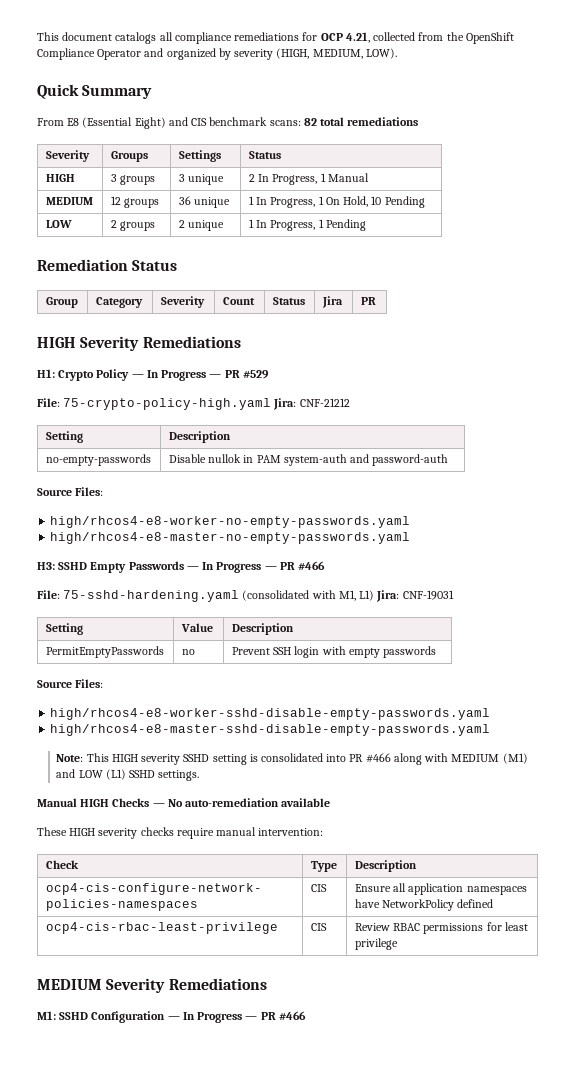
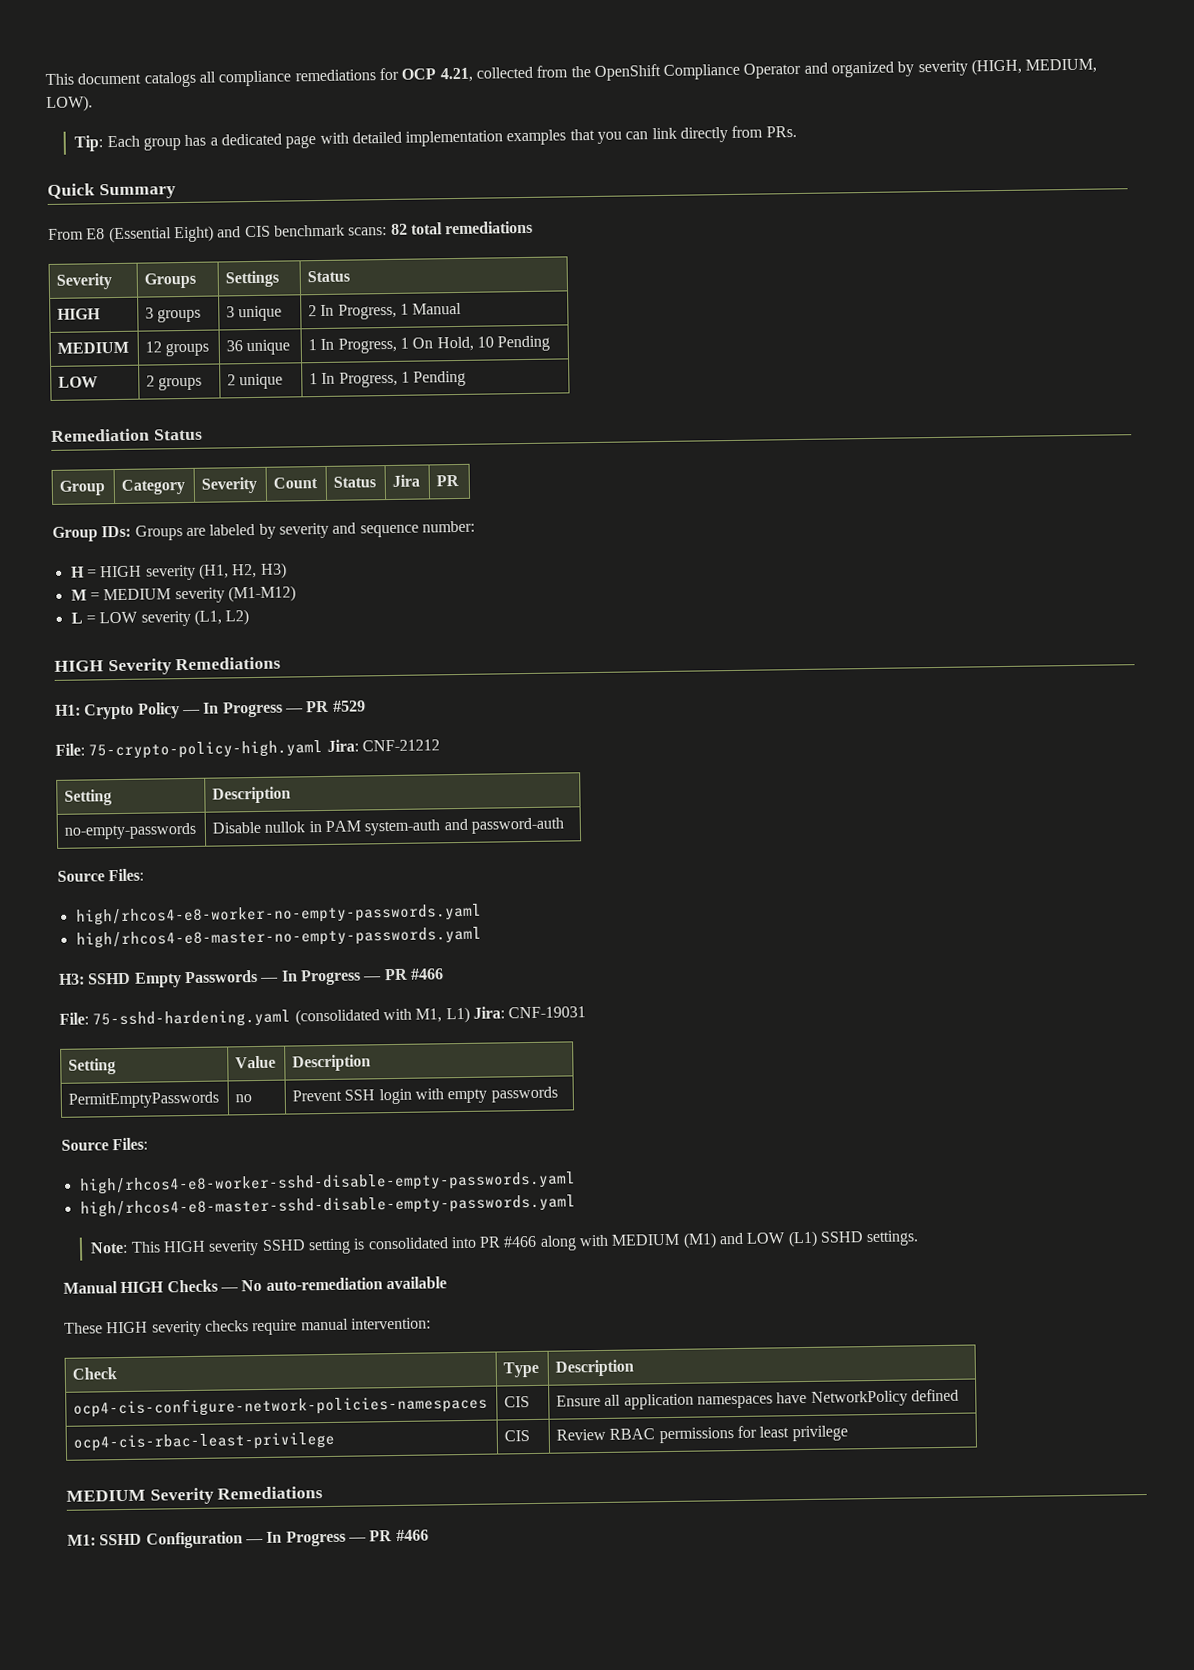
+ Tip: Each group has a dedicated page with detailed implementation examples that you can link directly from PRs.
+ Group IDs: Groups are labeled by severity and sequence number:
+ H = HIGH severity (H1, H2, H3)
+ M = MEDIUM severity (M1-M12)
+ L = LOW severity (L1, L2)

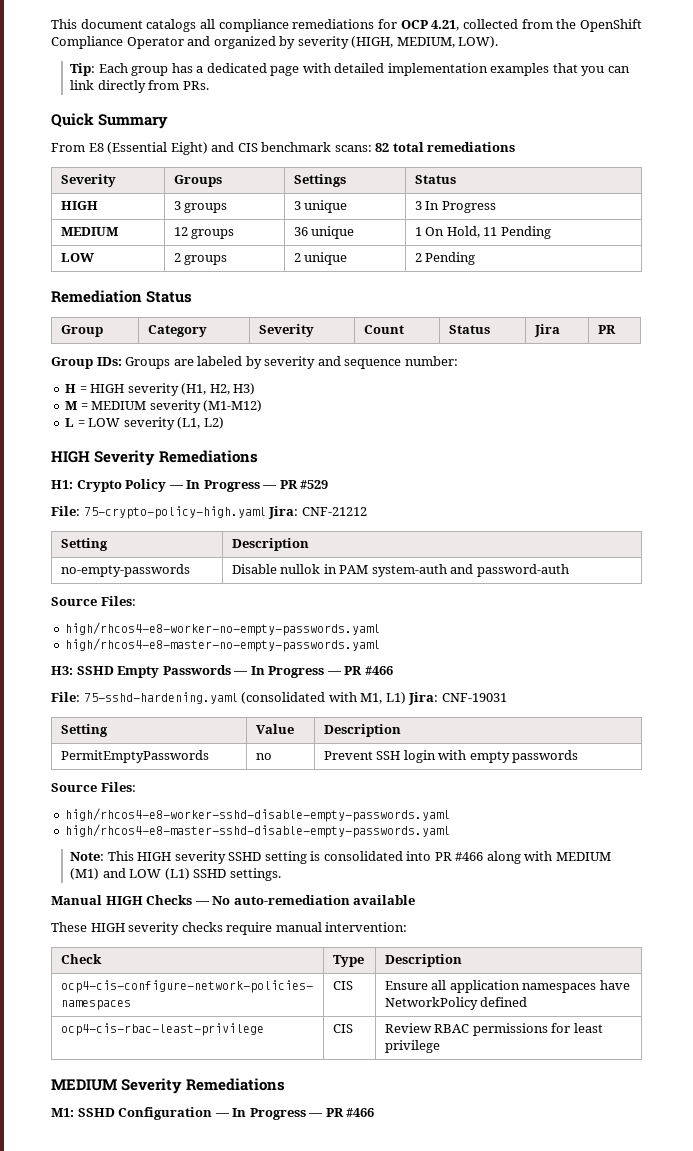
- HIGH | 3 groups | 3 unique | 2 In Progress, 1 Manual
+ HIGH | 3 groups | 3 unique | 3 In Progress
- MEDIUM | 12 groups | 36 unique | 1 In Progress, 1 On Hold, 10 Pending
+ MEDIUM | 12 groups | 36 unique | 1 On Hold, 11 Pending
- LOW | 2 groups | 2 unique | 1 In Progress, 1 Pending
+ LOW | 2 groups | 2 unique | 2 Pending

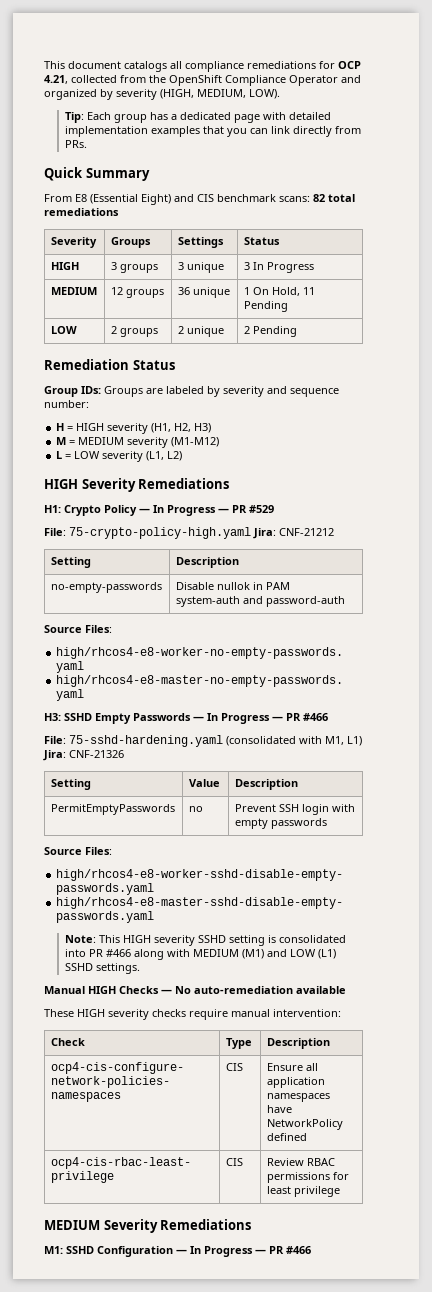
- Group | Category | Severity | Count | Status | Jira | PR
- File: 75-sshd-hardening.yaml (consolidated with M1, L1) Jira: CNF-19031
+ File: 75-sshd-hardening.yaml (consolidated with M1, L1) Jira: CNF-21326

